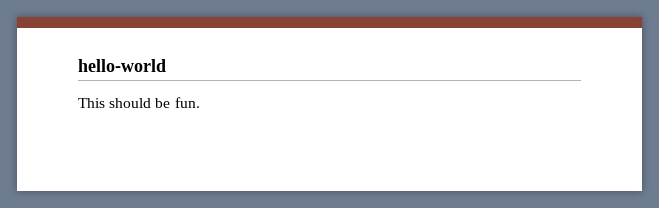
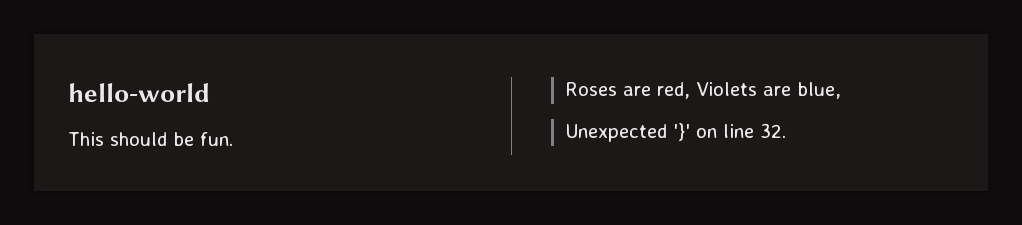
+ Roses are red, Violets are blue,
+ Unexpected '}' on line 32.

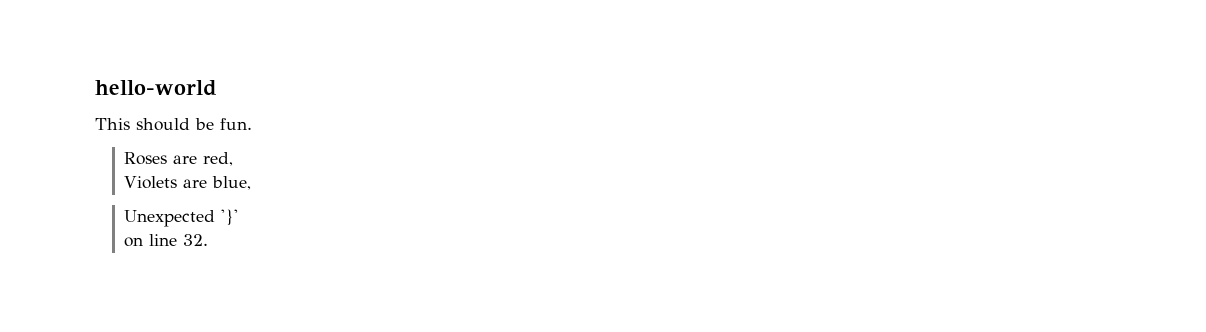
- Roses are red, Violets are blue,
+ Roses are red,
+ Violets are blue,
- Unexpected '}' on line 32.
+ Unexpected '}'
+ on line 32.

